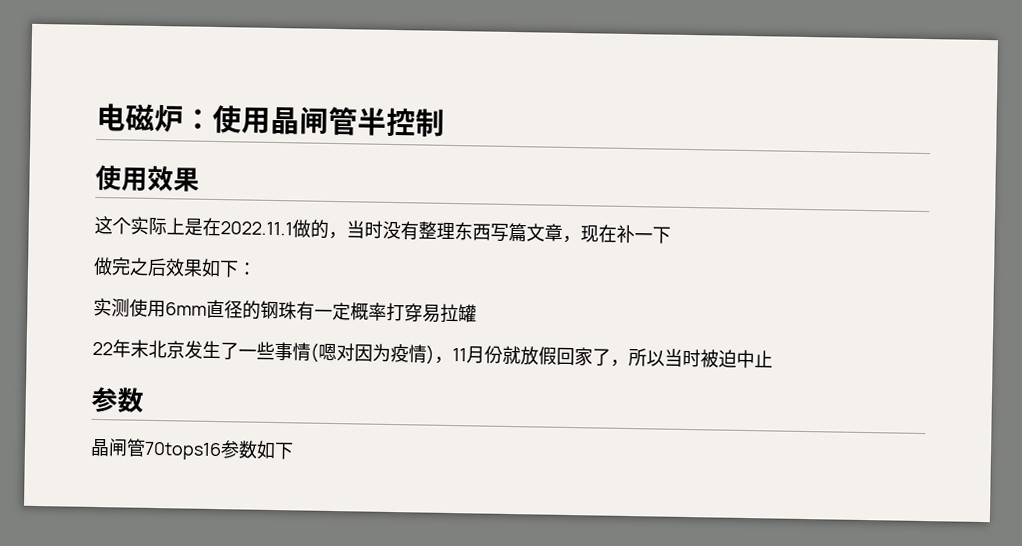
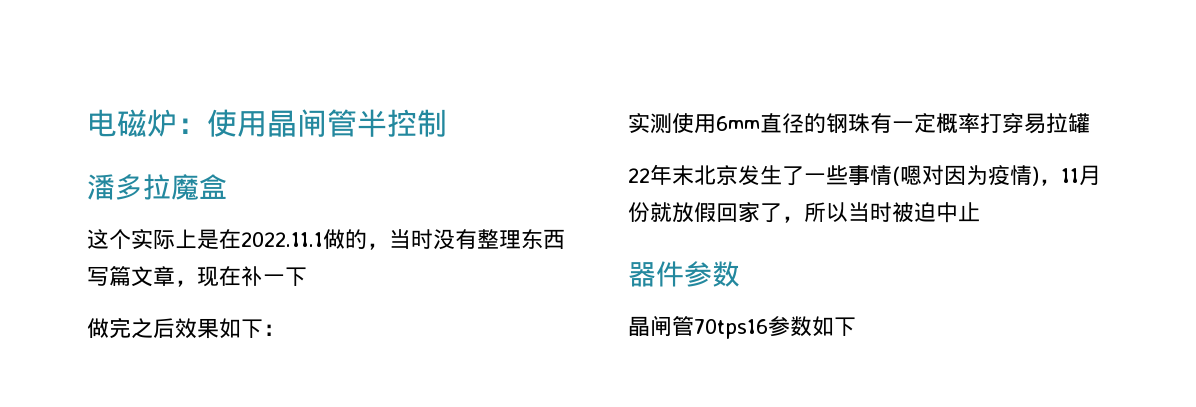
- 使用效果
+ 潘多拉魔盒
  22年末北京发生了一些事情(嗯对因为疫情)，11月份就放假回家了，所以当时被迫中止
- 参数
+ 器件参数
- 晶闸管70tops16参数如下
+ 晶闸管70tps16参数如下

